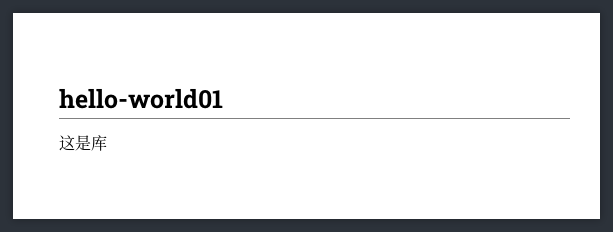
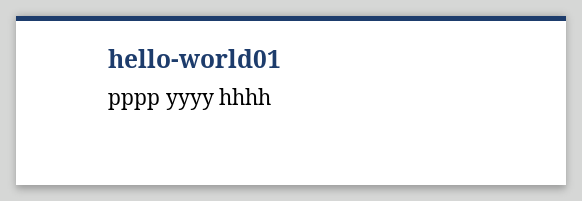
- 这是库
+ pppp yyyy hhhh

